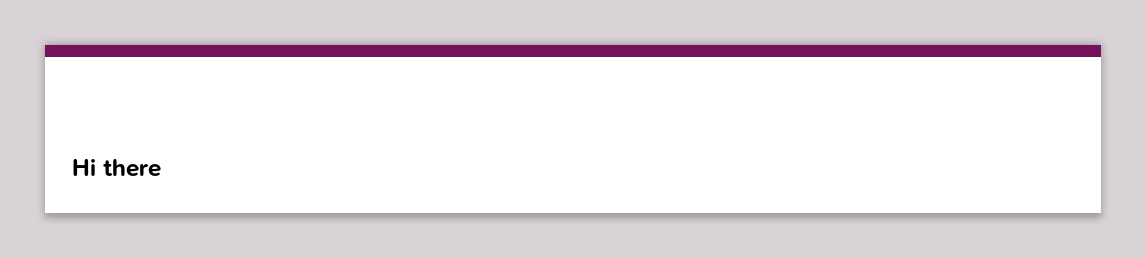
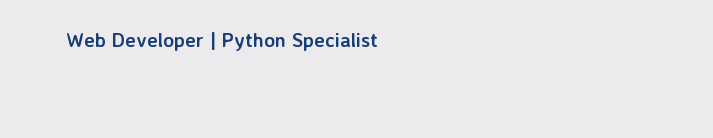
- Hi there
+ Web Developer | Python Specialist

